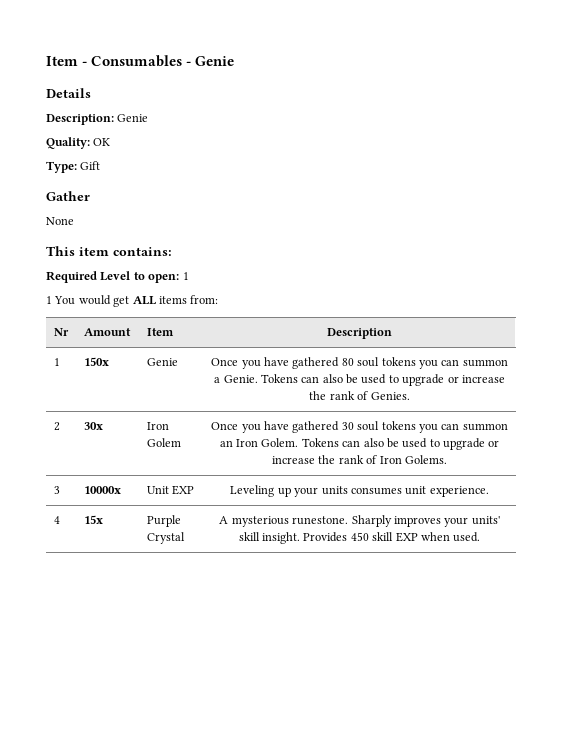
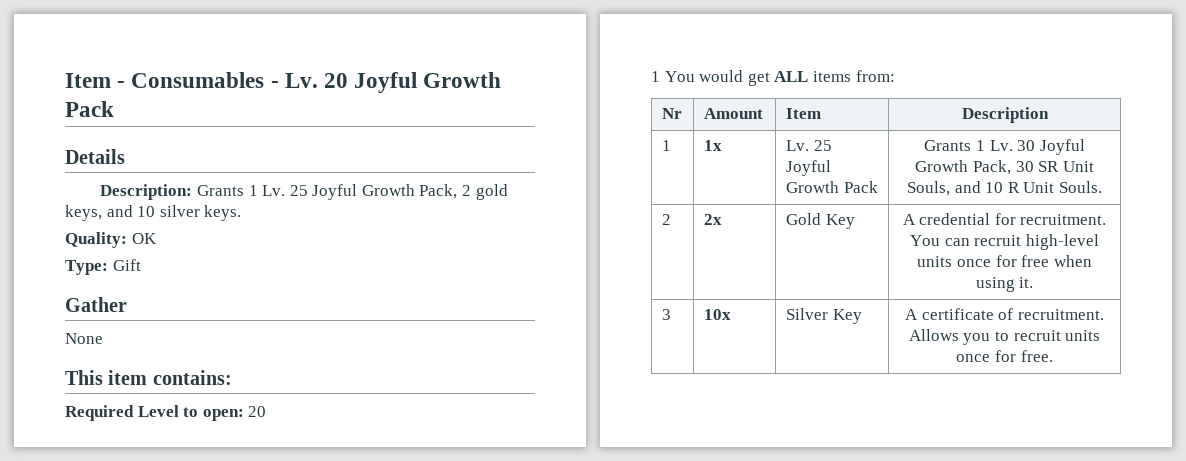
- Item - Consumables - Genie
+ Item - Consumables - Lv. 20 Joyful Growth Pack
  Details
- Description: Genie
+ Description: Grants 1 Lv. 25 Joyful Growth Pack, 2 gold keys, and 10 silver keys.
- Required Level to open: 1
+ Required Level to open: 20
- 1 | 150x | Genie | Once you have gathered 80 soul tokens you can summon a Genie. Tokens can also be used to upgrade or increase the rank of Genies.
- 2 | 30x | Iron Golem | Once you have gathered 30 soul tokens you can summon an Iron Golem. Tokens can also be used to upgrade or increase the rank of Iron Golems.
- 3 | 10000x | Unit EXP | Leveling up your units consumes unit experience.
- 4 | 15x | Purple Crystal | A mysterious runestone. Sharply improves your units' skill insight. Provides 450 skill EXP when used.
+ 1 | 1x | Lv. 25 Joyful Growth Pack | Grants 1 Lv. 30 Joyful Growth Pack, 30 SR Unit Souls, and 10 R Unit Souls.
+ 2 | 2x | Gold Key | A credential for recruitment. You can recruit high-level units once for free when using it.
+ 3 | 10x | Silver Key | A certificate of recruitment. Allows you to recruit units once for free.

